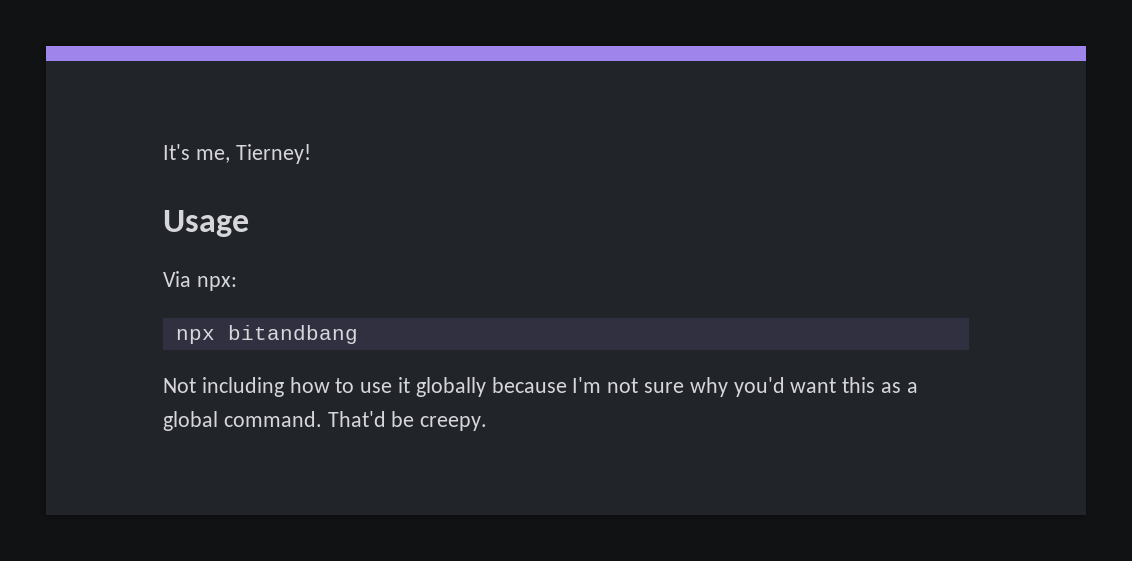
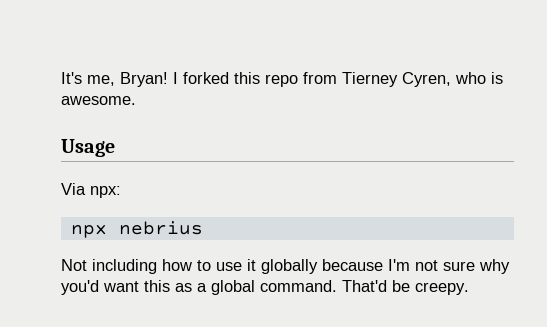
- It's me, Tierney!
+ It's me, Bryan! I forked this repo from Tierney Cyren, who is awesome.
- npx bitandbang
+ npx nebrius

